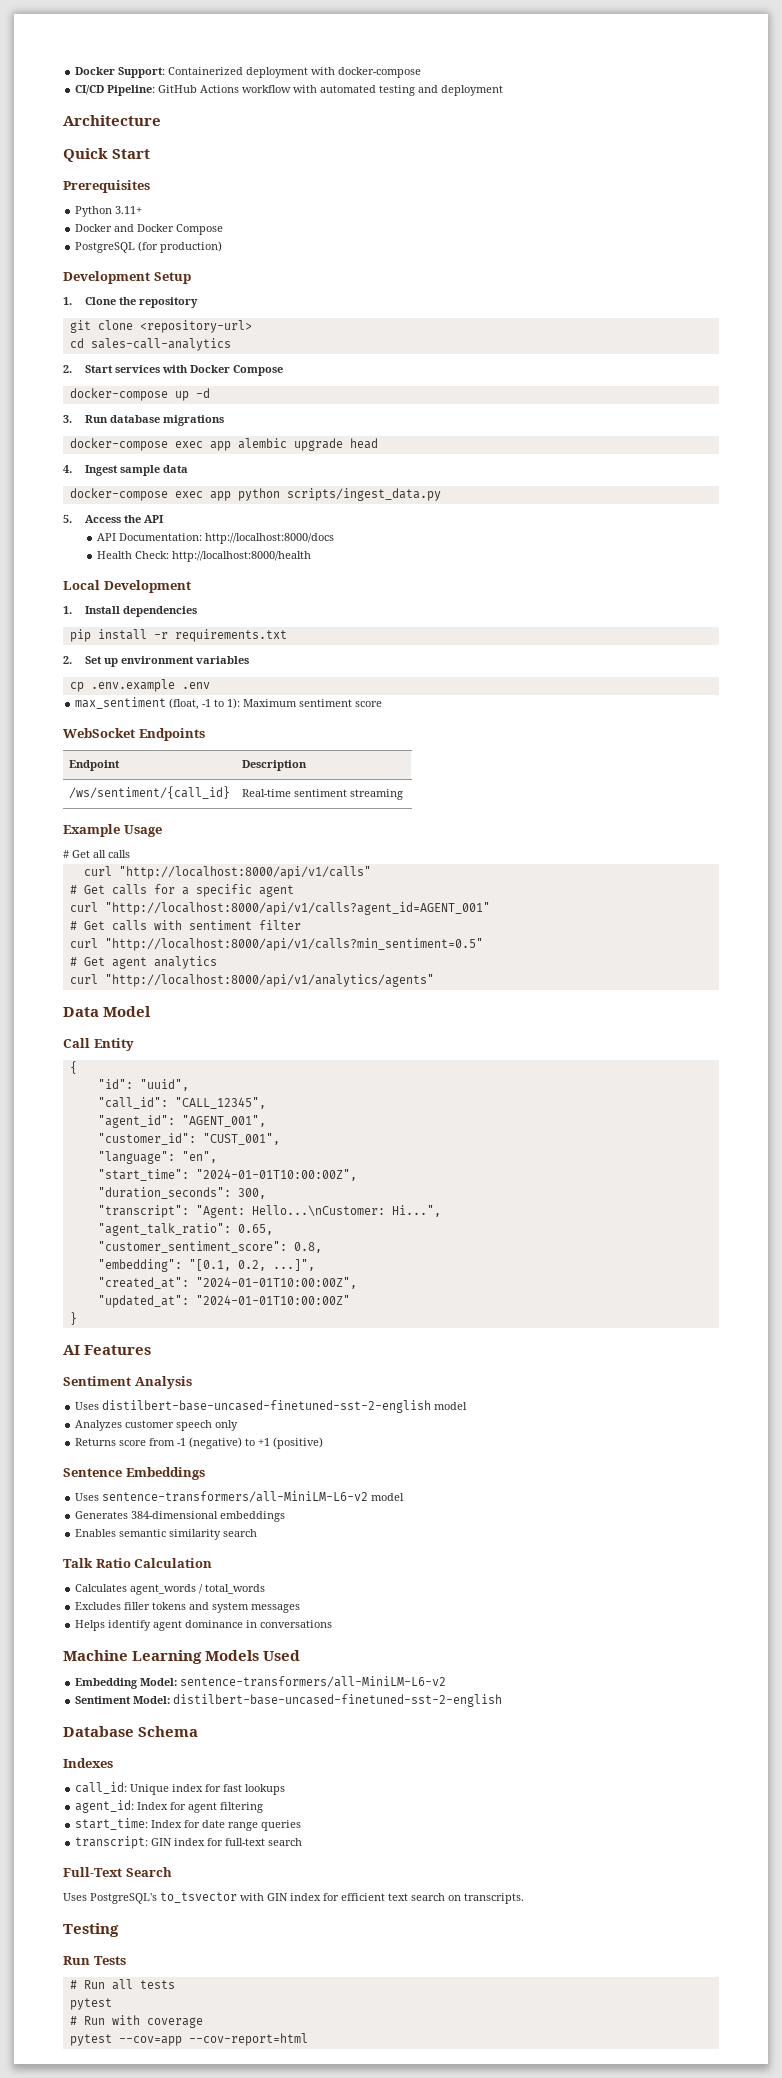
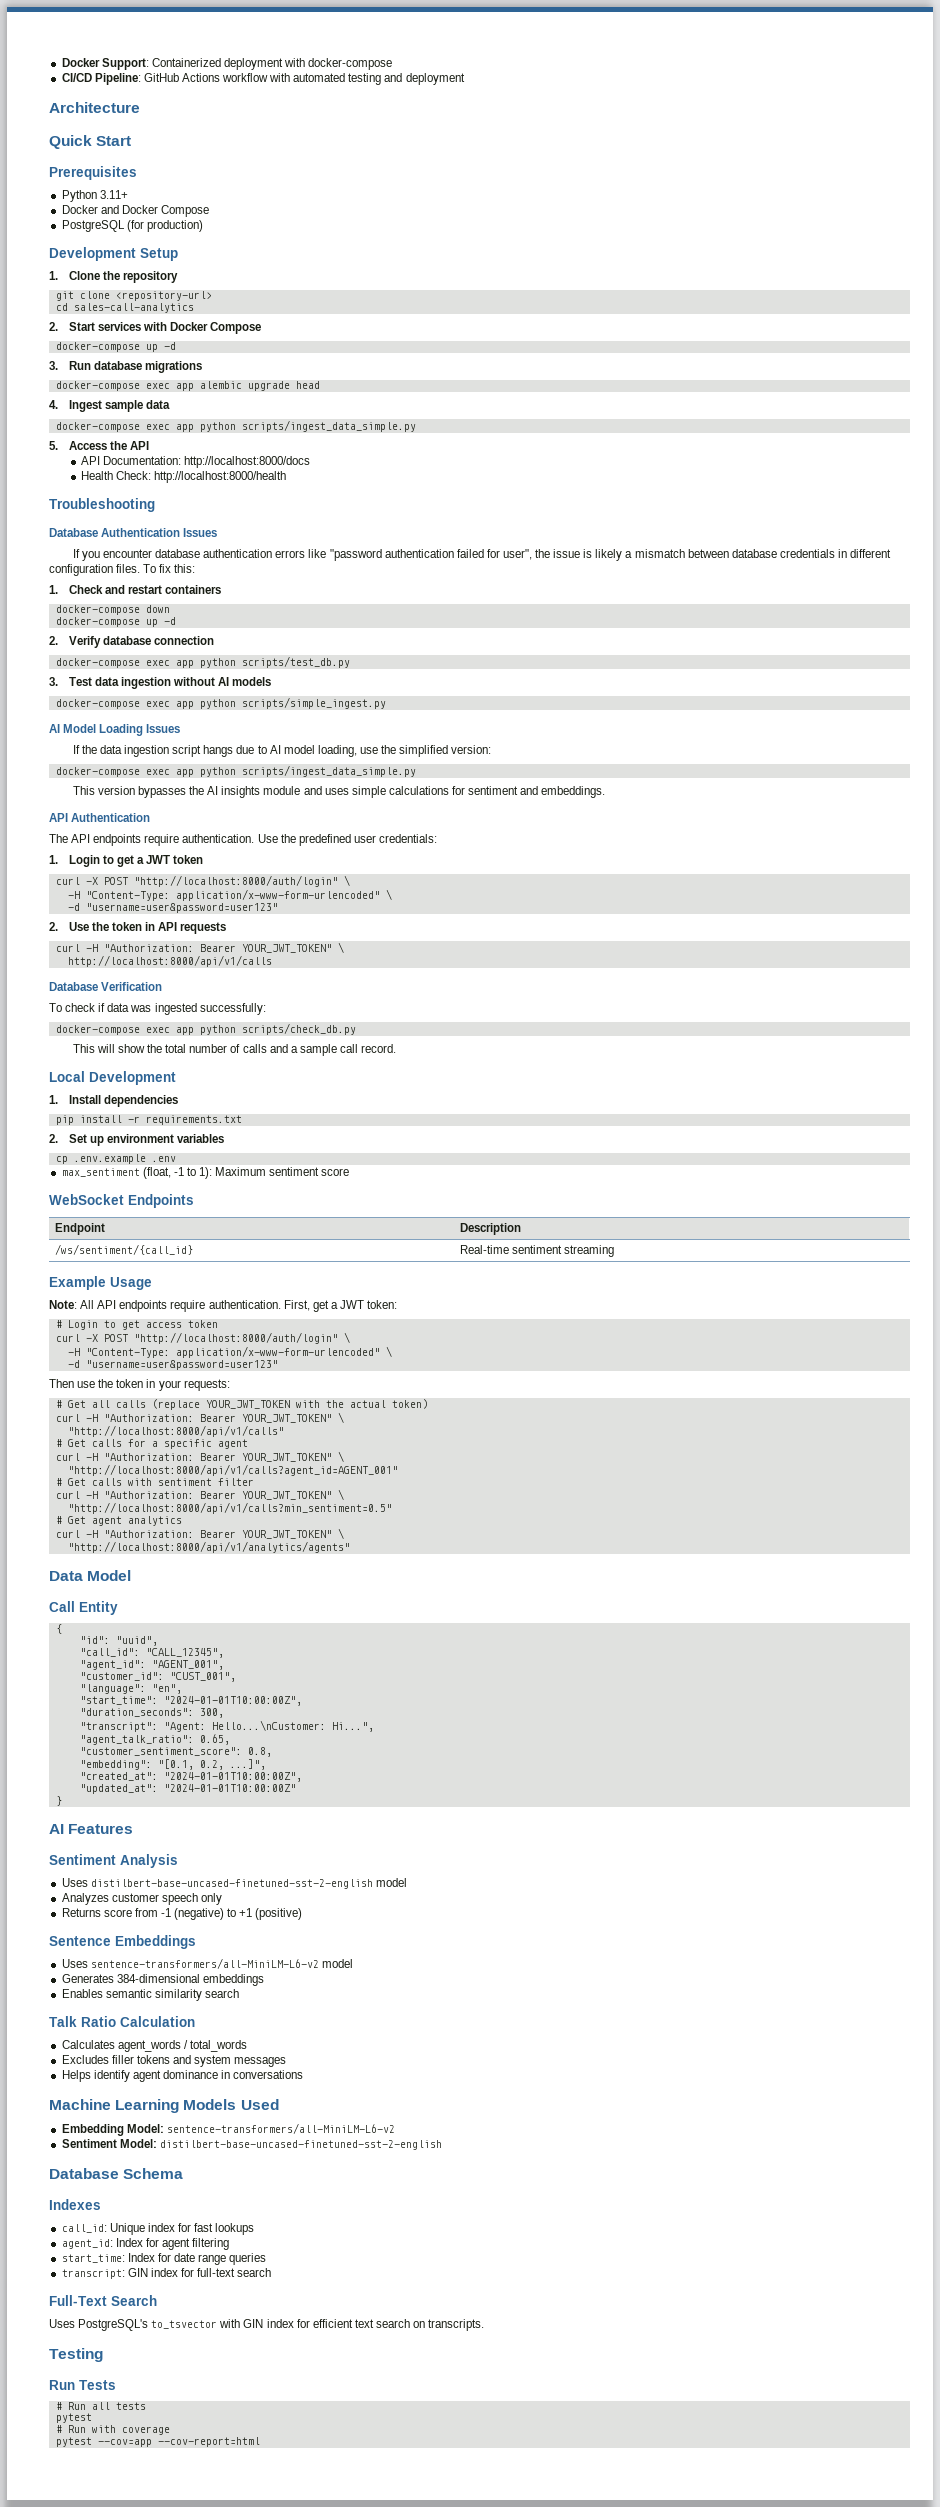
  4. Ingest sample data
- docker-compose exec app python scripts/ingest_data.py
+ docker-compose exec app python scripts/ingest_data_simple.py
+ Troubleshooting
+ Database Authentication Issues
+ If you encounter database authentication errors like "password authentication failed for user", the issue is likely a mismatch between database credentials in different configuration files. To fix this:
+ 1. Check and restart containers
+ docker-compose down
+ docker-compose up -d
+ 2. Verify database connection
+ docker-compose exec app python scripts/test_db.py
+ 3. Test data ingestion without AI models
+ docker-compose exec app python scripts/simple_ingest.py
+ AI Model Loading Issues
+ If the data ingestion script hangs due to AI model loading, use the simplified version:
+ docker-compose exec app python scripts/ingest_data_simple.py
+ This version bypasses the AI insights module and uses simple calculations for sentiment and embeddings.
+ API Authentication
+ The API endpoints require authentication. Use the predefined user credentials:
+ 1. Login to get a JWT token
+ curl -X POST "http://localhost:8000/auth/login" \
+ -H "Content-Type: application/x-www-form-urlencoded" \
+ -d "username=user&password=user123"
+ 2. Use the token in API requests
+ curl -H "Authorization: Bearer YOUR_JWT_TOKEN" \
+ http://localhost:8000/api/v1/calls
+ Database Verification
+ To check if data was ingested successfully:
+ docker-compose exec app python scripts/check_db.py
+ This will show the total number of calls and a sample call record.
- # Get all calls
- curl "http://localhost:8000/api/v1/calls"
+ Note: All API endpoints require authentication. First, get a JWT token:
+ # Login to get access token
+ curl -X POST "http://localhost:8000/auth/login" \
+ -H "Content-Type: application/x-www-form-urlencoded" \
+ -d "username=user&password=user123"
+ Then use the token in your requests:
+ # Get all calls (replace YOUR_JWT_TOKEN with the actual token)
+ curl -H "Authorization: Bearer YOUR_JWT_TOKEN" \
+ "http://localhost:8000/api/v1/calls"
  # Get calls for a specific agent
- curl "http://localhost:8000/api/v1/calls?agent_id=AGENT_001"
+ curl -H "Authorization: Bearer YOUR_JWT_TOKEN" \
+ "http://localhost:8000/api/v1/calls?agent_id=AGENT_001"
  # Get calls with sentiment filter
- curl "http://localhost:8000/api/v1/calls?min_sentiment=0.5"
+ curl -H "Authorization: Bearer YOUR_JWT_TOKEN" \
+ "http://localhost:8000/api/v1/calls?min_sentiment=0.5"
  # Get agent analytics
- curl "http://localhost:8000/api/v1/analytics/agents"
+ curl -H "Authorization: Bearer YOUR_JWT_TOKEN" \
+ "http://localhost:8000/api/v1/analytics/agents"

